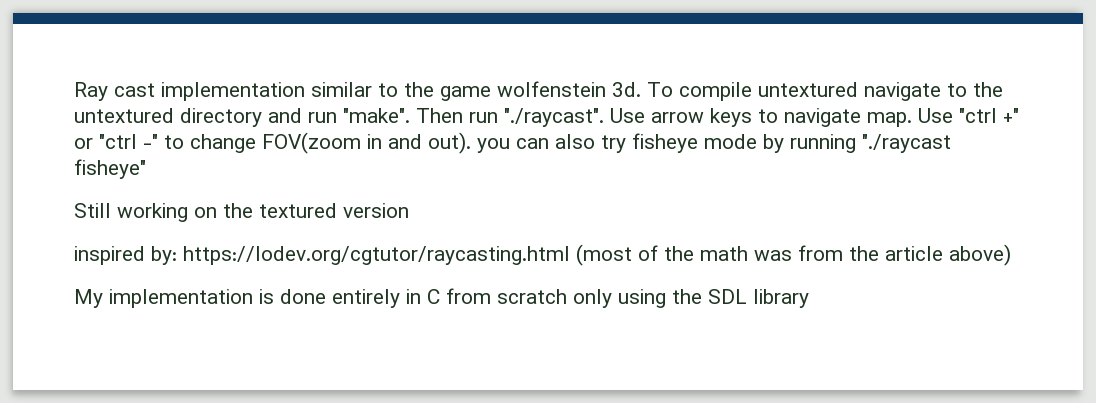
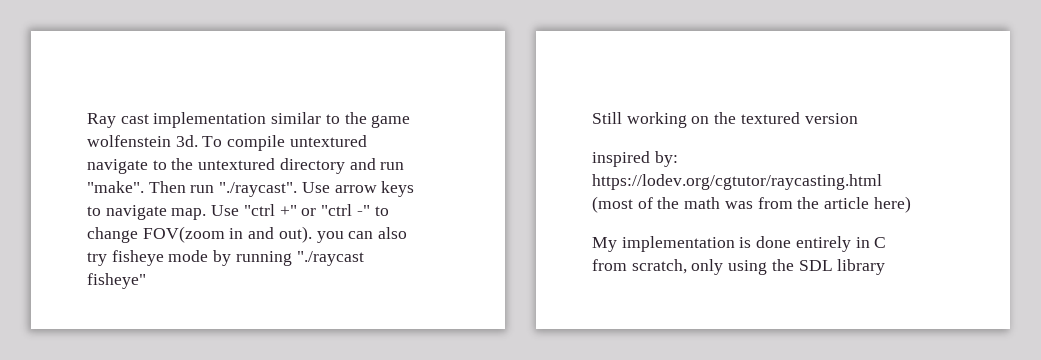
- inspired by: https://lodev.org/cgtutor/raycasting.html (most of the math was from the article above)
+ inspired by: https://lodev.org/cgtutor/raycasting.html (most of the math was from the article here)
- My implementation is done entirely in C from scratch only using the SDL library
+ My implementation is done entirely in C from scratch, only using the SDL library

